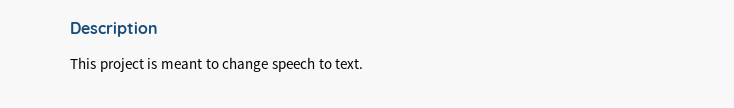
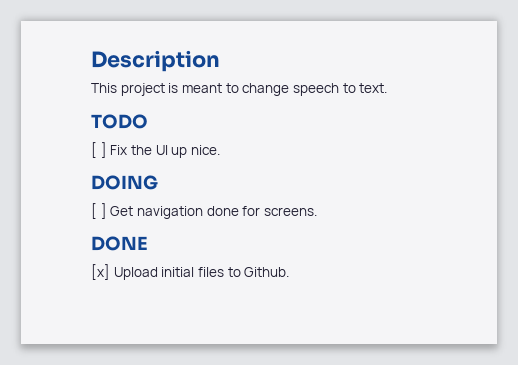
+ TODO
+ [ ] Fix the UI up nice.
+ DOING
+ [ ] Get navigation done for screens.
+ DONE
+ [x] Upload initial files to Github.

